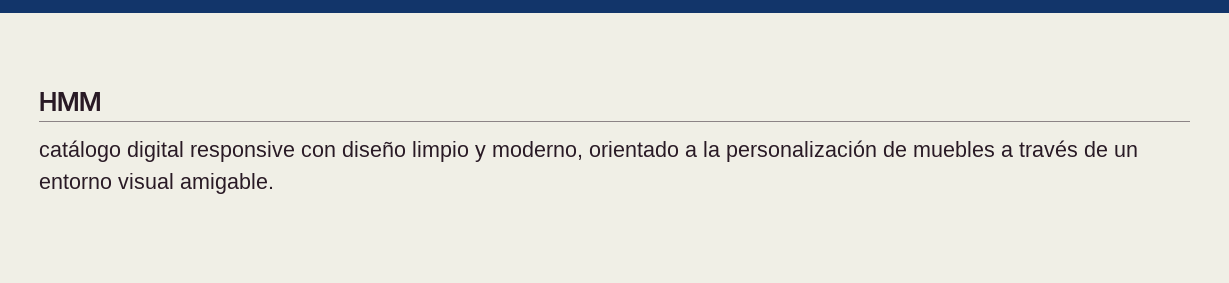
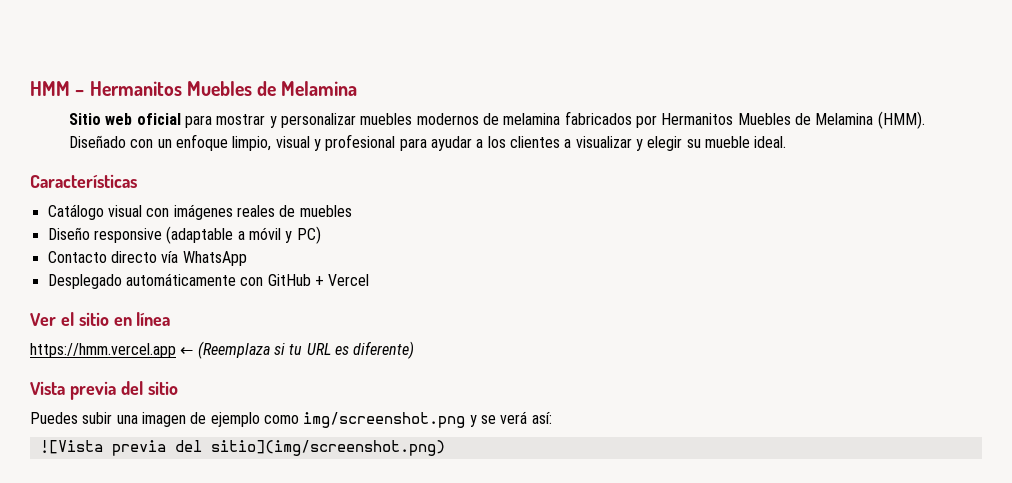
- HMM
- catálogo digital responsive con diseño limpio y moderno, orientado a la personalización de muebles a través de un entorno visual amigable.
+ HMM – Hermanitos Muebles de Melamina
+ Sitio web oficial para mostrar y personalizar muebles modernos de melamina fabricados por Hermanitos Muebles de Melamina (HMM).
+ Diseñado con un enfoque limpio, visual y profesional para ayudar a los clientes a visualizar y elegir su mueble ideal.
+ Características
+ Catálogo visual con imágenes reales de muebles
+ Diseño responsive (adaptable a móvil y PC)
+ Contacto directo vía WhatsApp
+ Desplegado automáticamente con GitHub + Vercel
+ Ver el sitio en línea
+ https://hmm.vercel.app ← (Reemplaza si tu URL es diferente)
+ Vista previa del sitio
+ Puedes subir una imagen de ejemplo como img/screenshot.png y se verá así:
+ ![Vista previa del sitio](img/screenshot.png)

